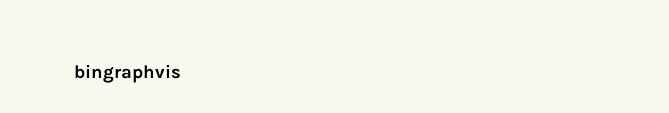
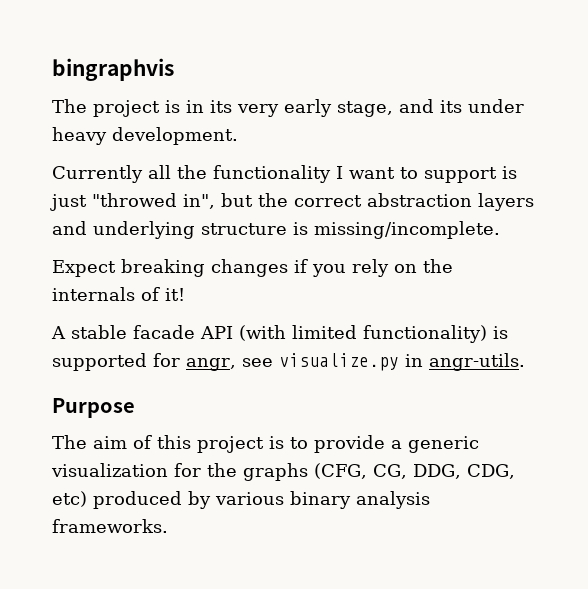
+ The project is in its very early stage, and its under heavy development.
+ Currently all the functionality I want to support is just "throwed in", but the correct abstraction layers and underlying structure is missing/incomplete.
+ Expect breaking changes if you rely on the internals of it!
+ A stable facade API (with limited functionality) is supported for angr, see visualize.py in angr-utils.
+ Purpose
+ The aim of this project is to provide a generic visualization for the graphs (CFG, CG, DDG, CDG, etc) produced by various binary analysis frameworks.

